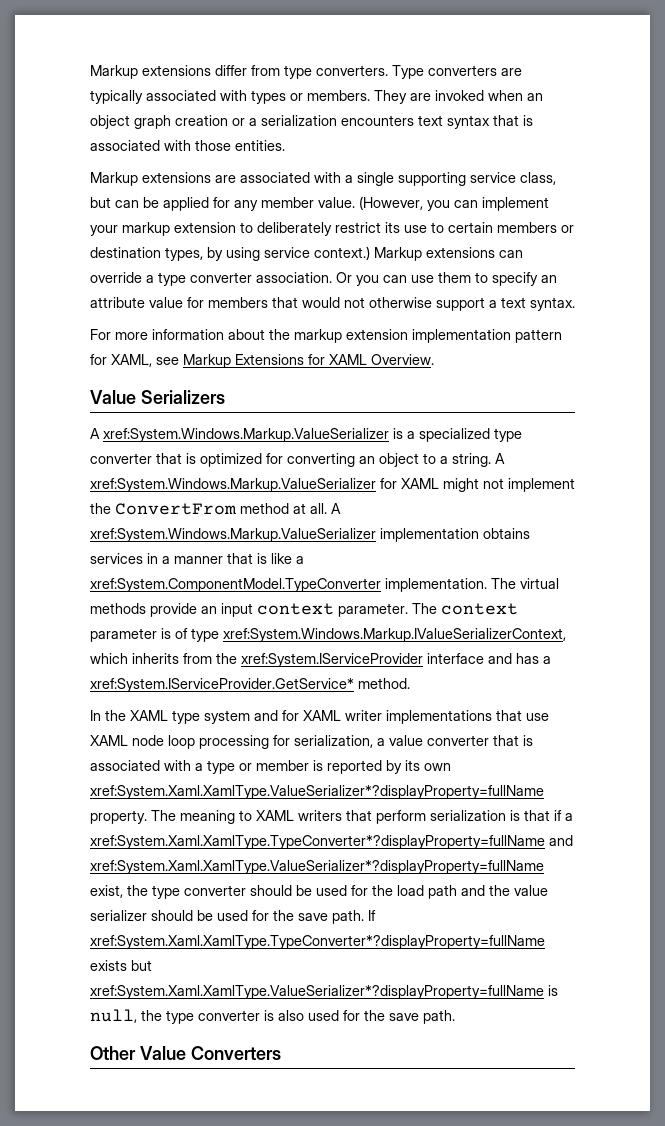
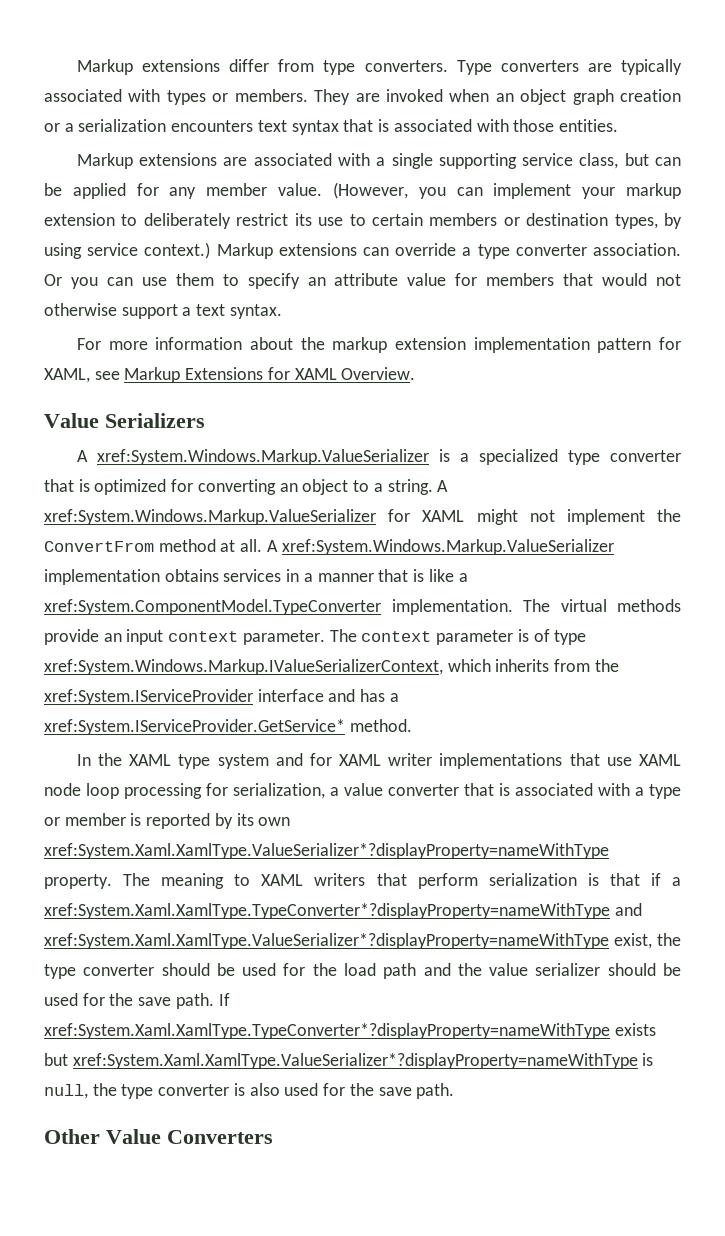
- In the XAML type system and for XAML writer implementations that use XAML node loop processing for serialization, a value converter that is associated with a type or member is reported by its own xref:System.Xaml.XamlType.ValueSerializer*?displayProperty=fullName property.
+ In the XAML type system and for XAML writer implementations that use XAML node loop processing for serialization, a value converter that is associated with a type or member is reported by its own xref:System.Xaml.XamlType.ValueSerializer*?displayProperty=nameWithType property.
- The meaning to XAML writers that perform serialization is that if a xref:System.Xaml.XamlType.TypeConverter*?displayProperty=fullName and xref:System.Xaml.XamlType.ValueSerializer*?displayProperty=fullName exist, the type converter should be used for the load path and the value serializer should be used for the save path.
+ The meaning to XAML writers that perform serialization is that if a xref:System.Xaml.XamlType.TypeConverter*?displayProperty=nameWithType and xref:System.Xaml.XamlType.ValueSerializer*?displayProperty=nameWithType exist, the type converter should be used for the load path and the value serializer should be used for the save path.
- If xref:System.Xaml.XamlType.TypeConverter*?displayProperty=fullName exists but xref:System.Xaml.XamlType.ValueSerializer*?displayProperty=fullName is null, the type converter is also used for the save path.
+ If xref:System.Xaml.XamlType.TypeConverter*?displayProperty=nameWithType exists but xref:System.Xaml.XamlType.ValueSerializer*?displayProperty=nameWithType is null, the type converter is also used for the save path.

